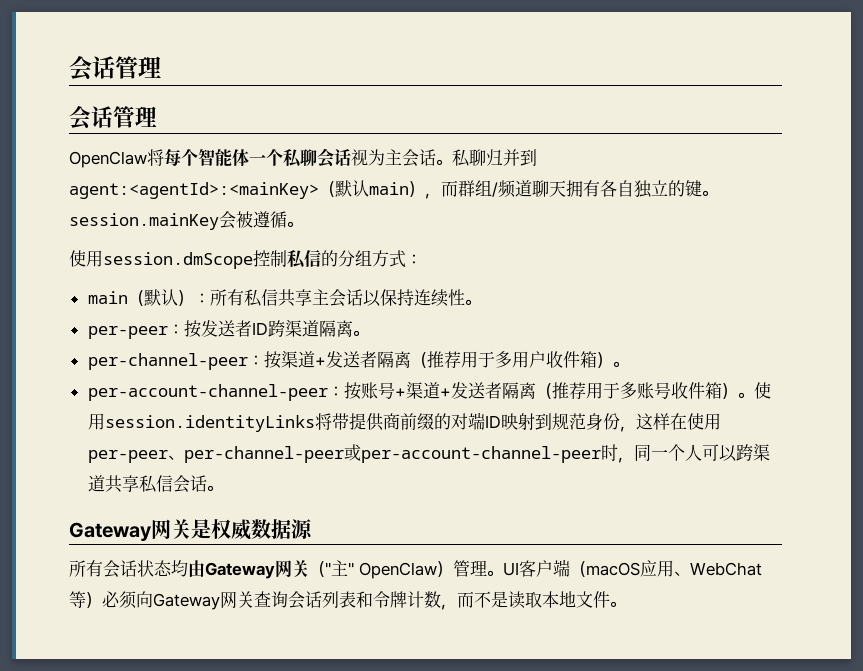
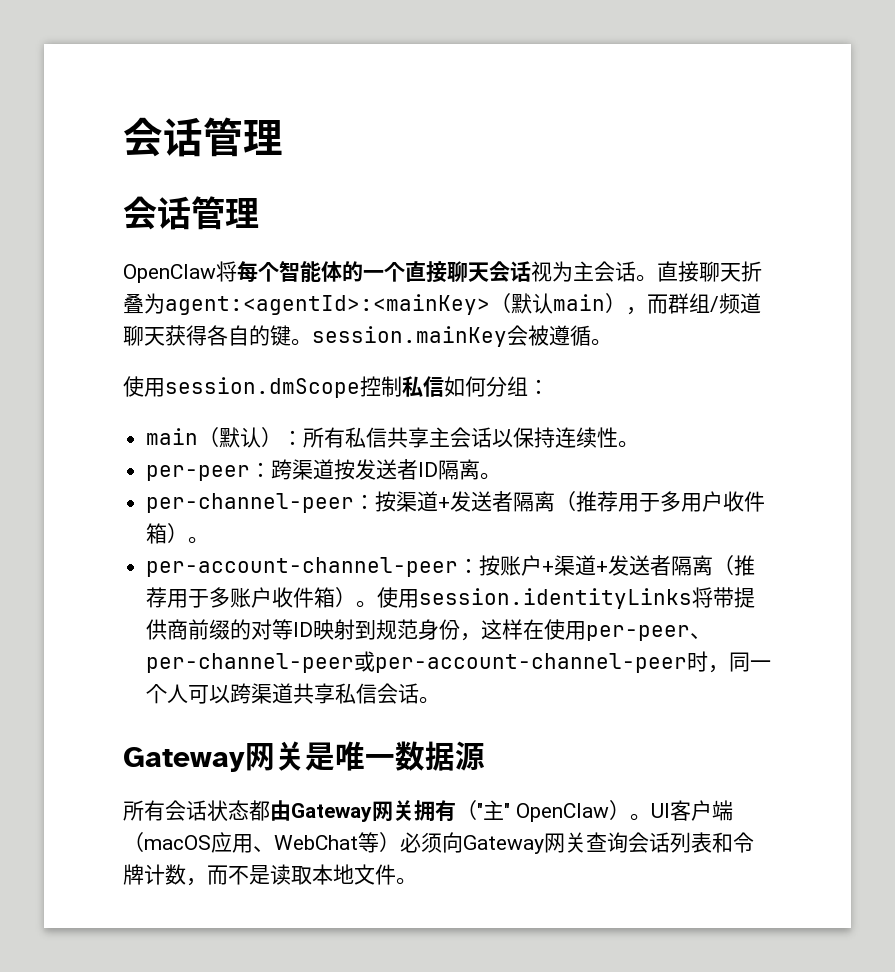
- OpenClaw将每个智能体一个私聊会话视为主会话。
+ OpenClaw将每个智能体的一个直接聊天会话视为主会话。
- 私聊归并到agent:<agentId>:<mainKey>（默认main），而群组/频道聊天拥有各自独立的键。session.mainKey会被遵循。
+ 直接聊天折叠为agent:<agentId>:<mainKey>（默认main），而群组/频道聊天获得各自的键。session.mainKey会被遵循。
- 使用session.dmScope控制私信的分组方式：
+ 使用session.dmScope控制私信如何分组：
- per-peer：按发送者ID跨渠道隔离。
+ per-peer：跨渠道按发送者ID隔离。
- per-account-channel-peer：按账号+渠道+发送者隔离（推荐用于多账号收件箱）。
+ per-account-channel-peer：按账户+渠道+发送者隔离（推荐用于多账户收件箱）。
- 使用session.identityLinks将带提供商前缀的对端ID映射到规范身份，这样在使用per-peer、per-channel-peer或per-account-channel-peer时，同一个人可以跨渠道共享私信会话。
+ 使用session.identityLinks将带提供商前缀的对等ID映射到规范身份，这样在使用per-peer、per-channel-peer或per-account-channel-peer时，同一个人可以跨渠道共享私信会话。
- Gateway网关是权威数据源
+ Gateway网关是唯一数据源
- 所有会话状态均由Gateway网关（"主" OpenClaw）管理。
+ 所有会话状态都由Gateway网关拥有（"主" OpenClaw）。

